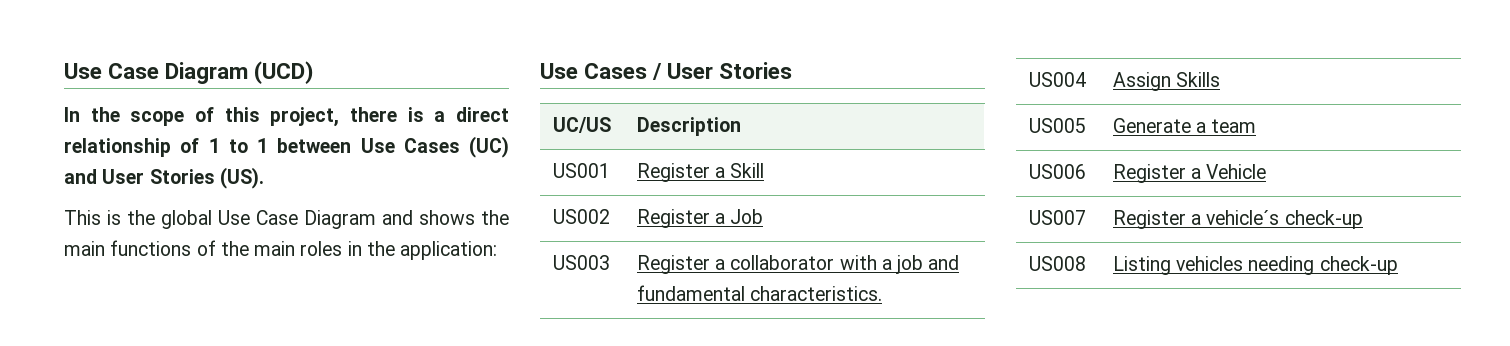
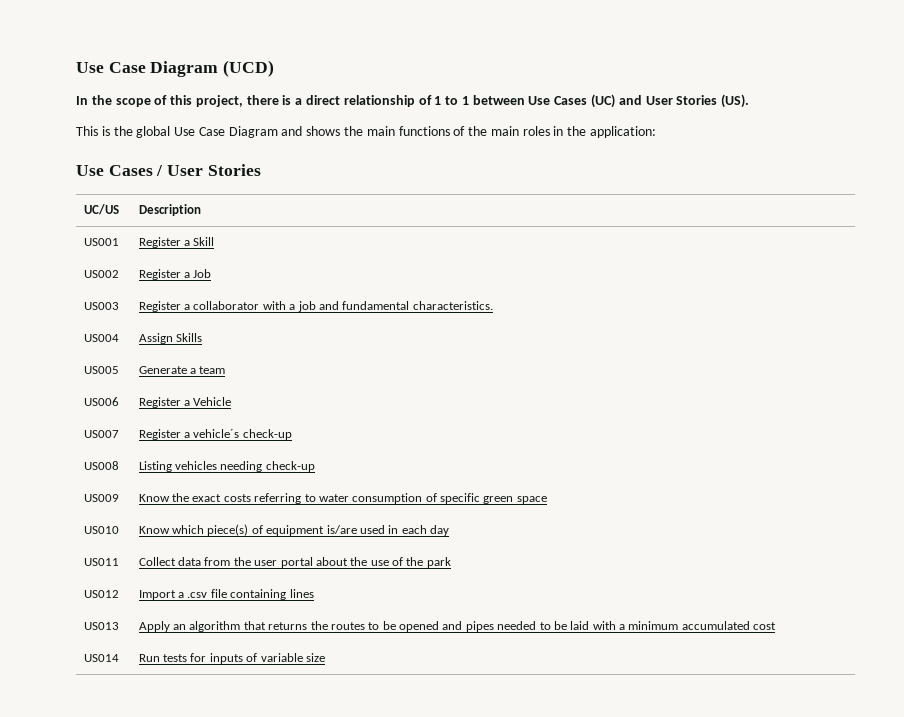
+ US009 | Know the exact costs referring to water consumption of specific green space
+ US010 | Know which piece(s) of equipment is/are used in each day
+ US011 | Collect data from the user portal about the use of the park
+ US012 | Import a .csv file containing lines
+ US013 | Apply an algorithm that returns the routes to be opened and pipes needed to be laid with a minimum accumulated cost
+ US014 | Run tests for inputs of variable size

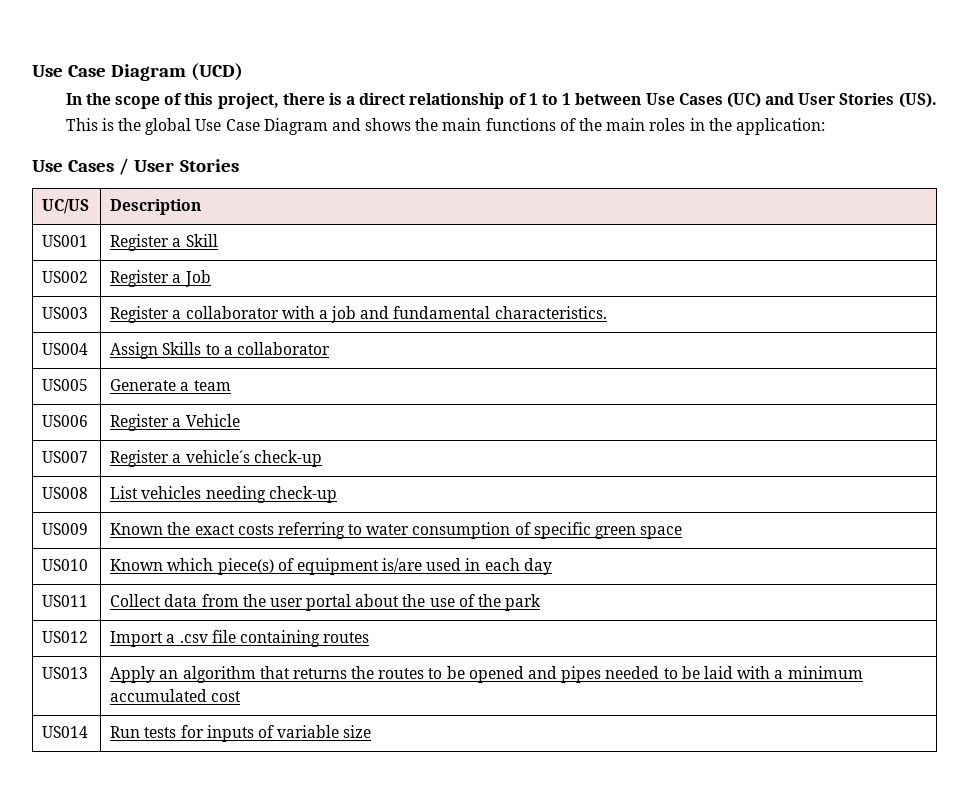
- US004 | Assign Skills
+ US004 | Assign Skills to a collaborator
- US008 | Listing vehicles needing check-up
+ US008 | List vehicles needing check-up
- US009 | Know the exact costs referring to water consumption of specific green space
+ US009 | Known the exact costs referring to water consumption of specific green space
- US010 | Know which piece(s) of equipment is/are used in each day
+ US010 | Known which piece(s) of equipment is/are used in each day
- US012 | Import a .csv file containing lines
+ US012 | Import a .csv file containing routes

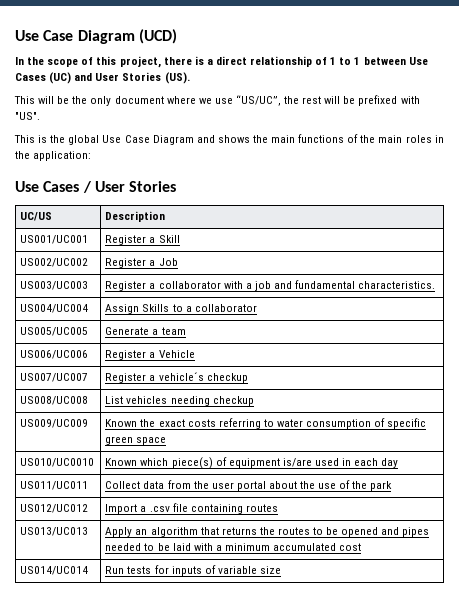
+ This will be the only document where we use “US/UC”, the rest will be prefixed with "US".
- US001 | Register a Skill
+ US001/UC001 | Register a Skill
- US002 | Register a Job
+ US002/UC002 | Register a Job
- US003 | Register a collaborator with a job and fundamental characteristics.
+ US003/UC003 | Register a collaborator with a job and fundamental characteristics.
- US004 | Assign Skills to a collaborator
+ US004/UC004 | Assign Skills to a collaborator
- US005 | Generate a team
+ US005/UC005 | Generate a team
- US006 | Register a Vehicle
+ US006/UC006 | Register a Vehicle
- US007 | Register a vehicle´s check-up
- US008 | List vehicles needing check-up
- US009 | Known the exact costs referring to water consumption of specific green space
+ US007/UC007 | Register a vehicle´s checkup
+ US008/UC008 | List vehicles needing checkup
+ US009/UC009 | Known the exact costs referring to water consumption of specific green space
- US010 | Known which piece(s) of equipment is/are used in each day
+ US010/UC0010 | Known which piece(s) of equipment is/are used in each day
- US011 | Collect data from the user portal about the use of the park
+ US011/UC011 | Collect data from the user portal about the use of the park
- US012 | Import a .csv file containing routes
+ US012/UC012 | Import a .csv file containing routes
- US013 | Apply an algorithm that returns the routes to be opened and pipes needed to be laid with a minimum accumulated cost
+ US013/UC013 | Apply an algorithm that returns the routes to be opened and pipes needed to be laid with a minimum accumulated cost
- US014 | Run tests for inputs of variable size
+ US014/UC014 | Run tests for inputs of variable size

